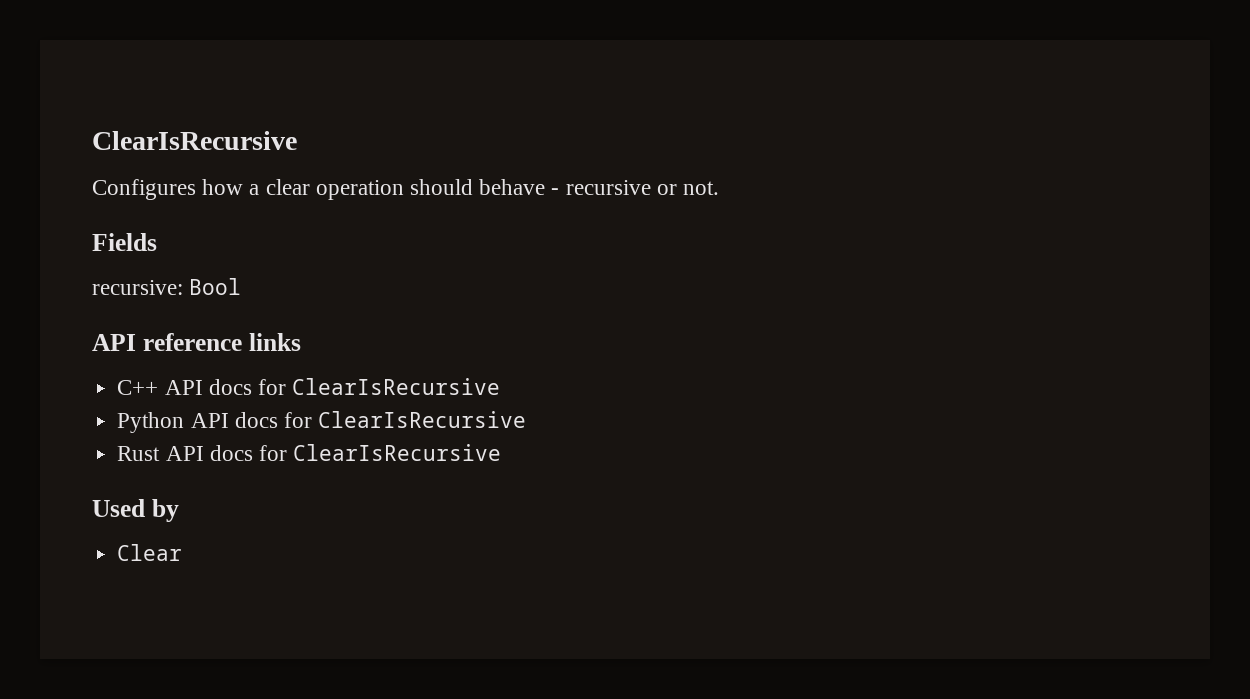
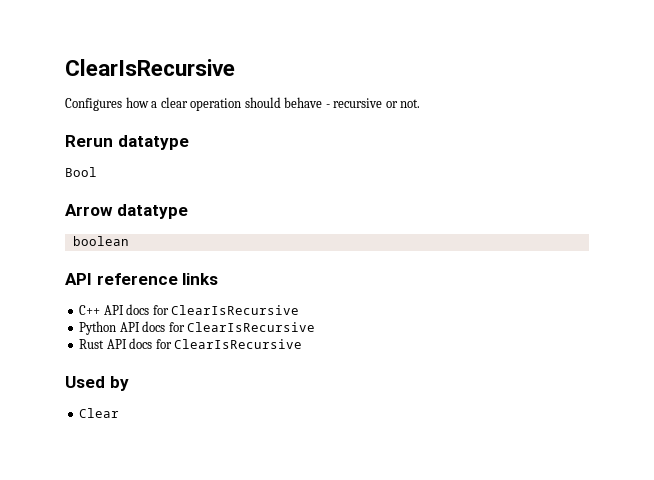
- Fields
- recursive: Bool
+ Rerun datatype
+ Bool
+ Arrow datatype
+ boolean

